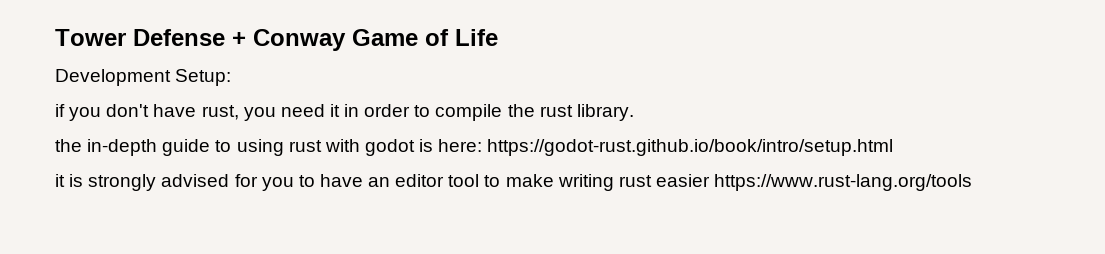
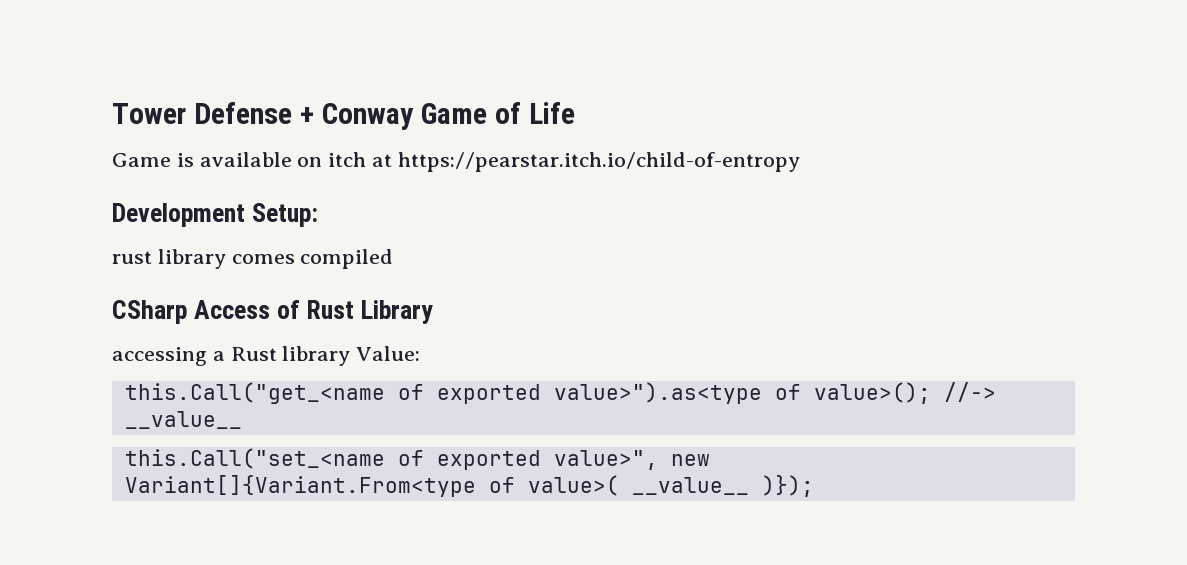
+ Game is available on itch at https://pearstar.itch.io/child-of-entropy
  Development Setup:
- if you don't have rust, you need it in order to compile the rust library.
- the in-depth guide to using rust with godot is here: https://godot-rust.github.io/book/intro/setup.html
- it is strongly advised for you to have an editor tool to make writing rust easier https://www.rust-lang.org/tools
+ rust library comes compiled
+ CSharp Access of Rust Library
+ accessing a Rust library Value:
+ this.Call("get_<name of exported value>").as<type of value>(); //-> __value__
+ this.Call("set_<name of exported value>", new Variant[]{Variant.From<type of value>( __value__ )});

